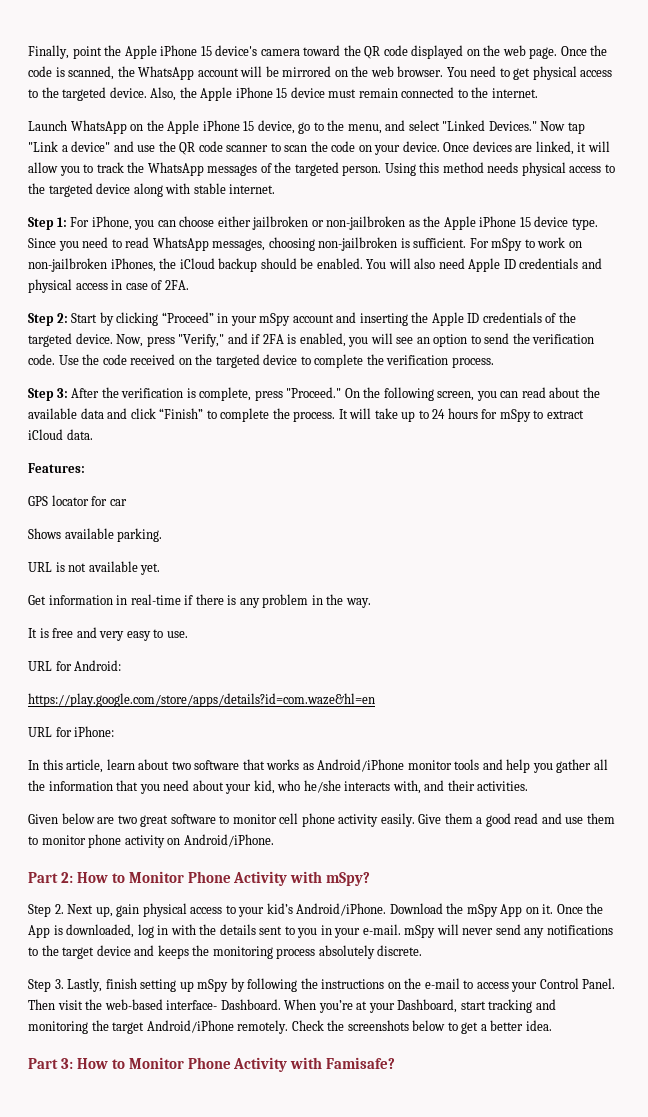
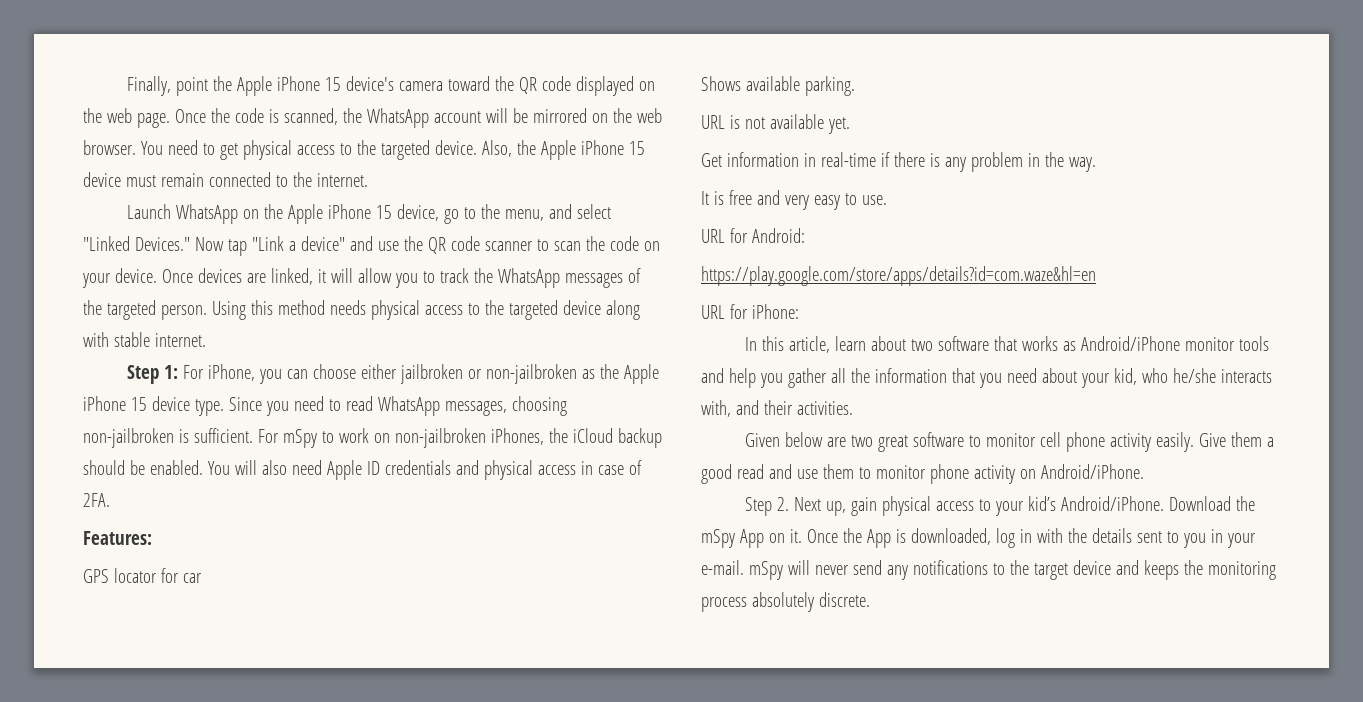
- Step 2: Start by clicking “Proceed” in your mSpy account and inserting the Apple ID credentials of the targeted device. Now, press "Verify," and if 2FA is enabled, you will see an option to send the verification code. Use the code received on the targeted device to complete the verification process.
- Step 3: After the verification is complete, press "Proceed." On the following screen, you can read about the available data and click “Finish” to complete the process. It will take up to 24 hours for mSpy to extract iCloud data.
- Part 2: How to Monitor Phone Activity with mSpy?
- Step 3. Lastly, finish setting up mSpy by following the instructions on the e-mail to access your Control Panel. Then visit the web-based interface- Dashboard. When you’re at your Dashboard, start tracking and monitoring the target Android/iPhone remotely. Check the screenshots below to get a better idea.
- Part 3: How to Monitor Phone Activity with Famisafe?

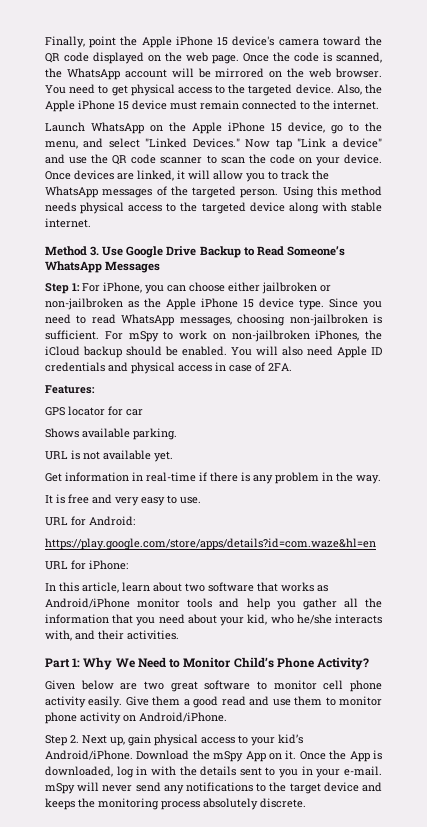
+ Method 3. Use Google Drive Backup to Read Someone’s WhatsApp Messages
+ Part 1: Why We Need to Monitor Child’s Phone Activity?

